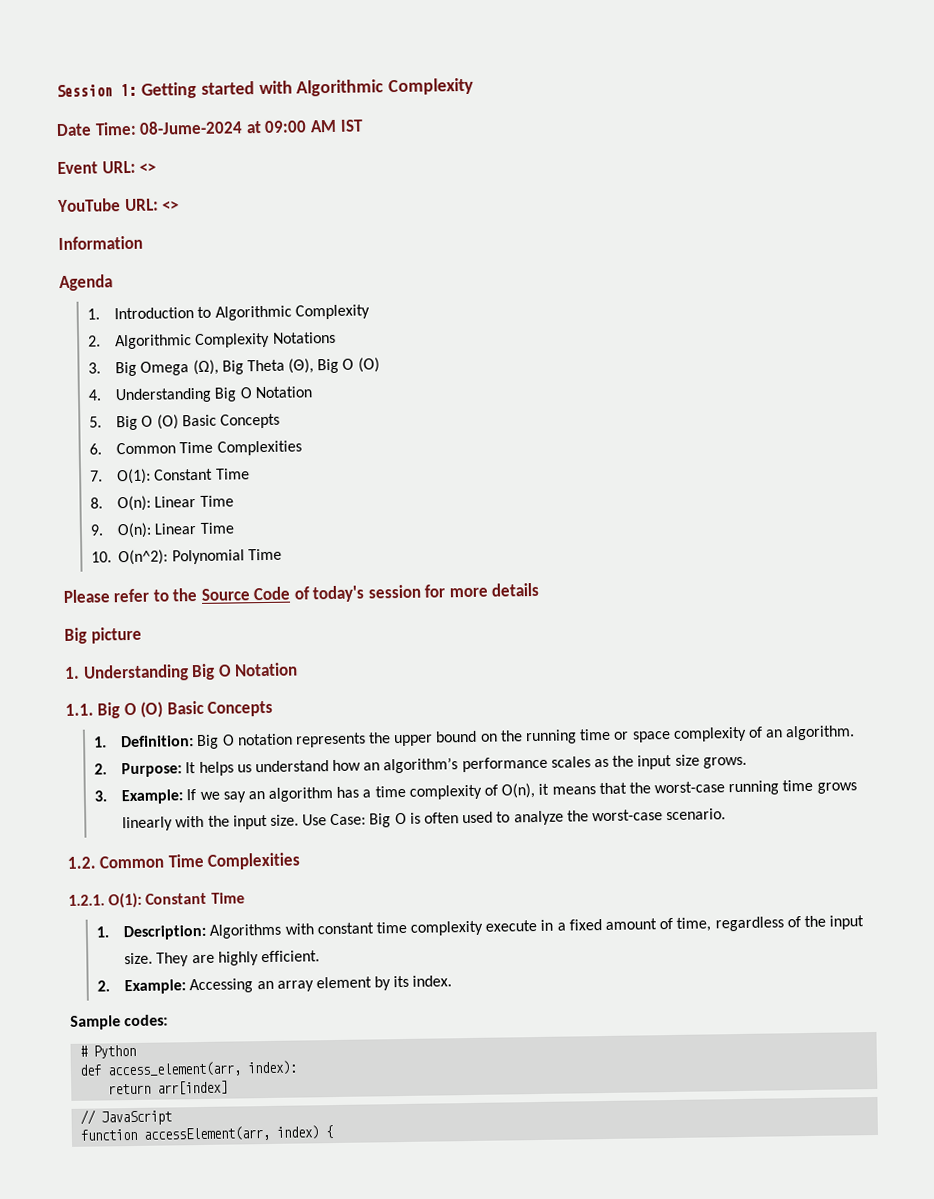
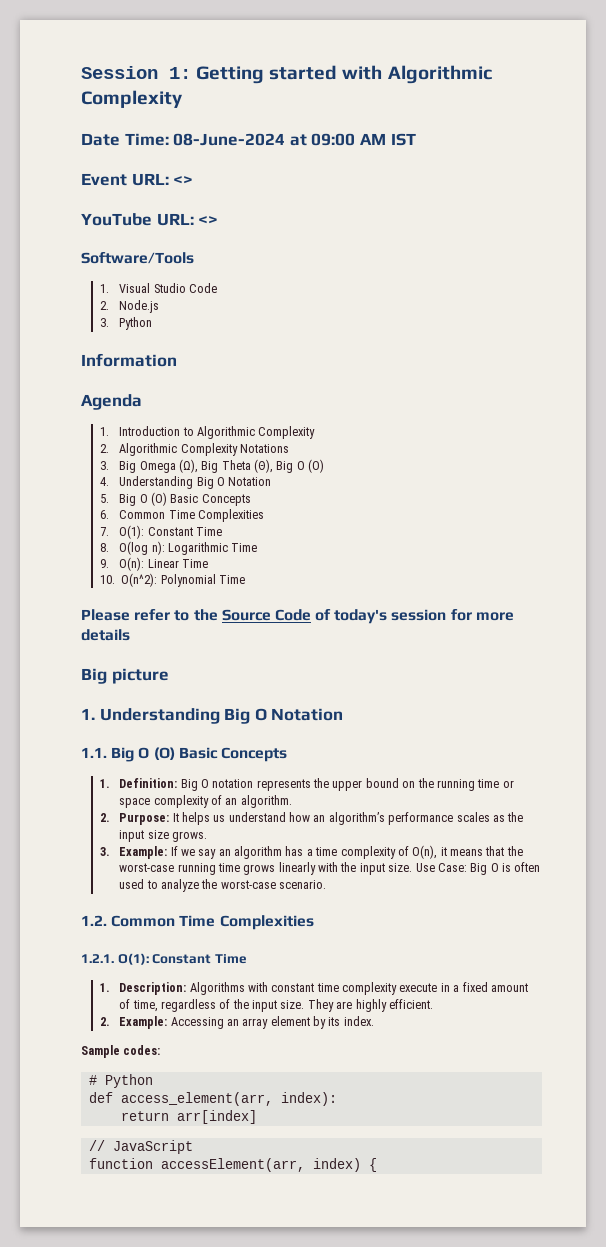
- Date Time: 08-Jume-2024 at 09:00 AM IST
+ Date Time: 08-June-2024 at 09:00 AM IST
+ Software/Tools
+ 1. Visual Studio Code
+ 2. Node.js
+ 3. Python
- 8. O(n): Linear Time
+ 8. O(log n): Logarithmic Time

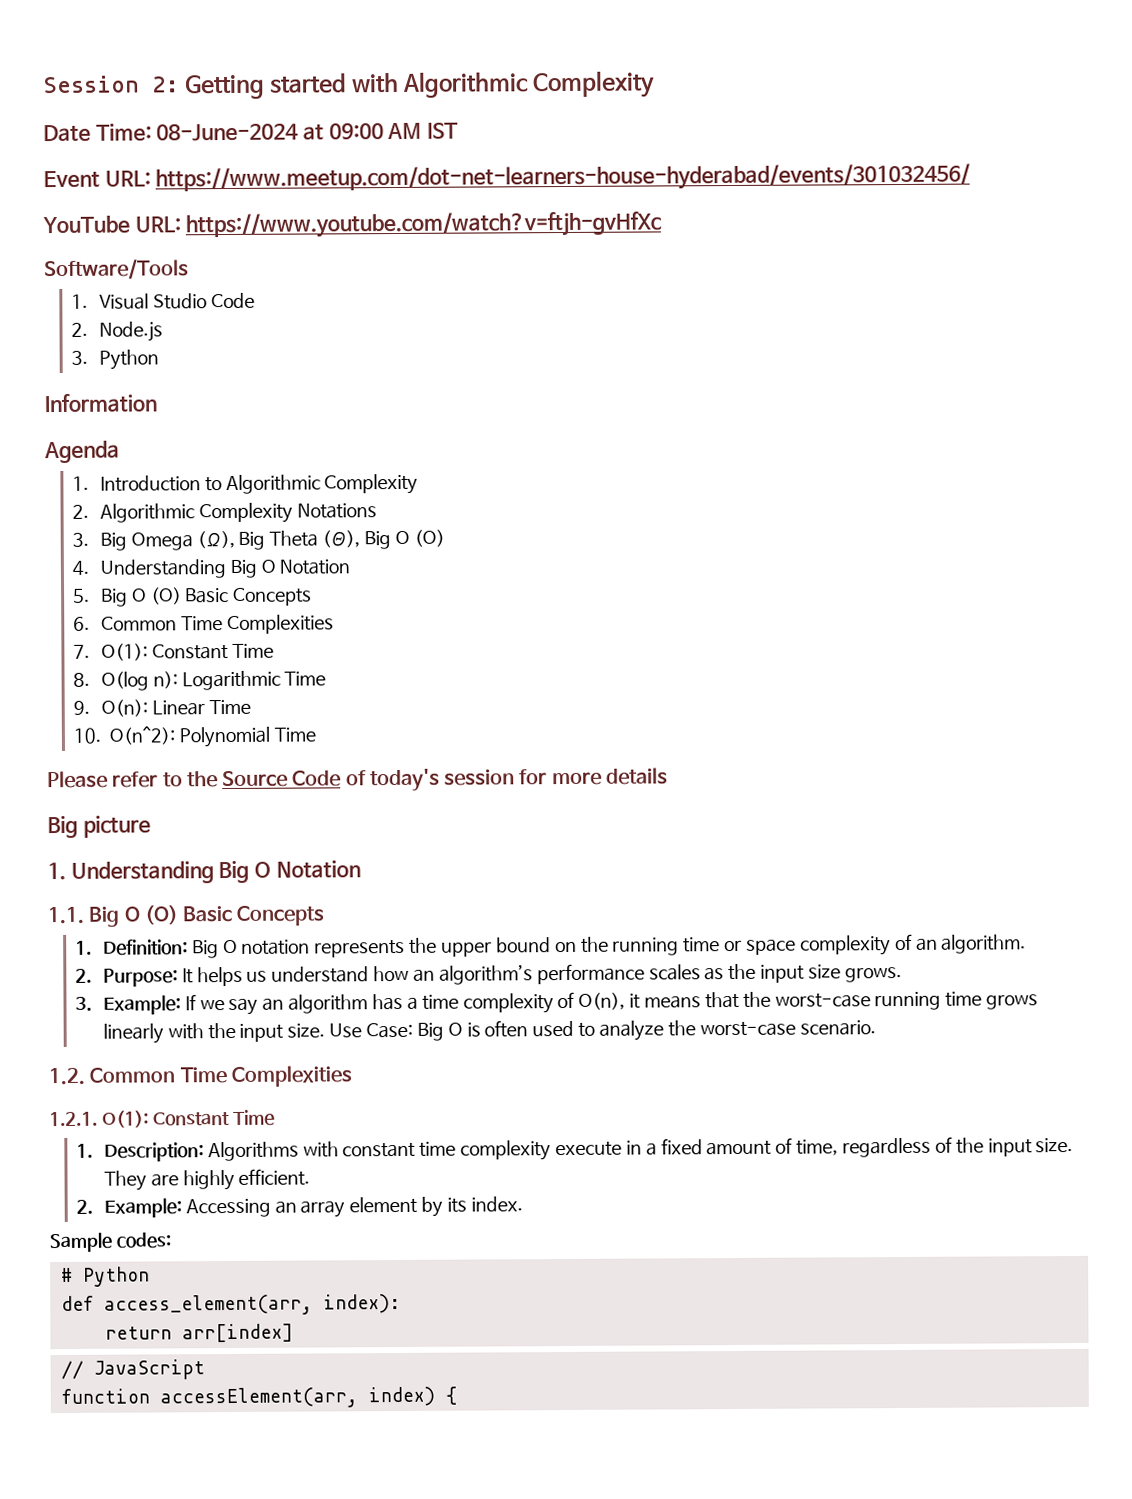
- Session 1: Getting started with Algorithmic Complexity
+ Session 2: Getting started with Algorithmic Complexity
- Event URL: <>
+ Event URL: https://www.meetup.com/dot-net-learners-house-hyderabad/events/301032456/
- YouTube URL: <>
+ YouTube URL: https://www.youtube.com/watch?v=ftjh-gvHfXc

